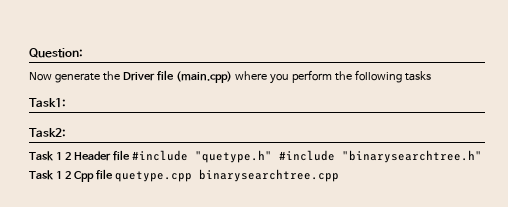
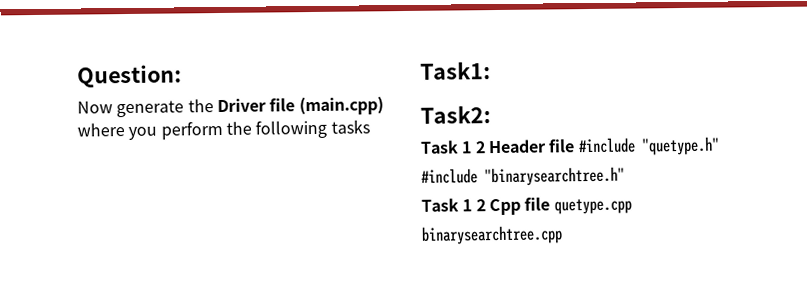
- Task 1 2 Header file #include "quetype.h" #include "binarysearchtree.h"
+ Task 1 2 Header file #include "quetype.h"
+ #include "binarysearchtree.h"
- Task 1 2 Cpp file quetype.cpp binarysearchtree.cpp
+ Task 1 2 Cpp file quetype.cpp
+ binarysearchtree.cpp

